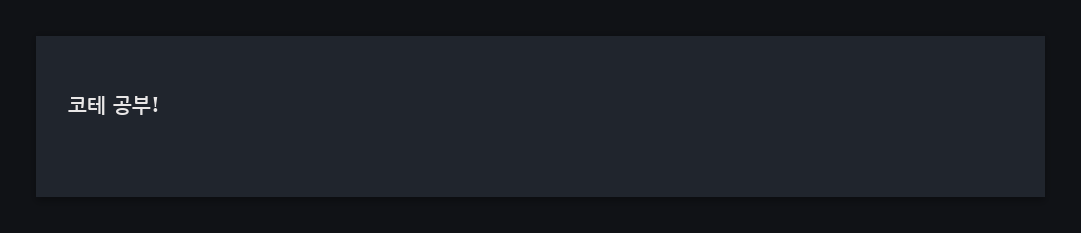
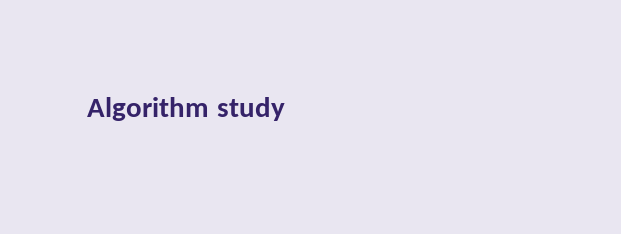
- 코테 공부!
+ Algorithm study

